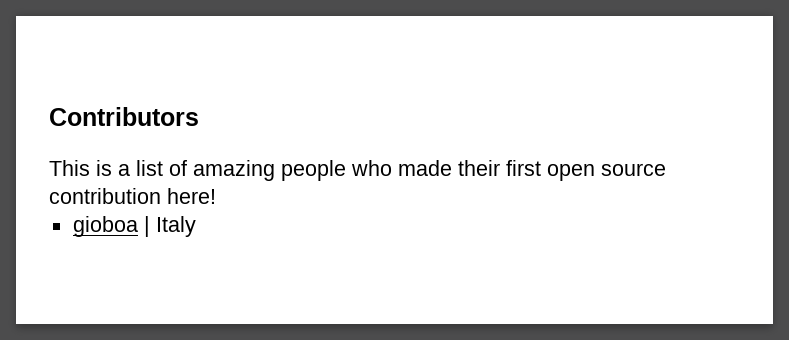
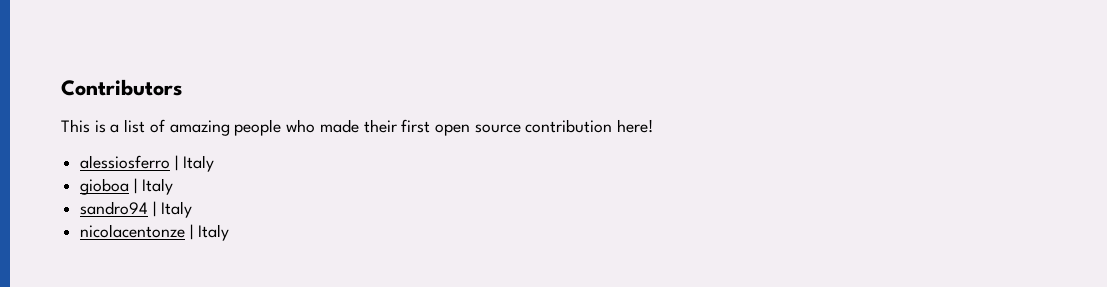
+ alessiosferro | Italy
+ sandro94 | Italy
+ nicolacentonze | Italy

